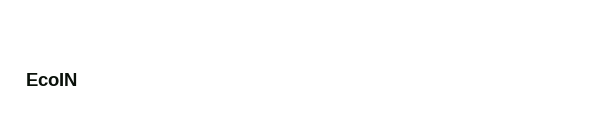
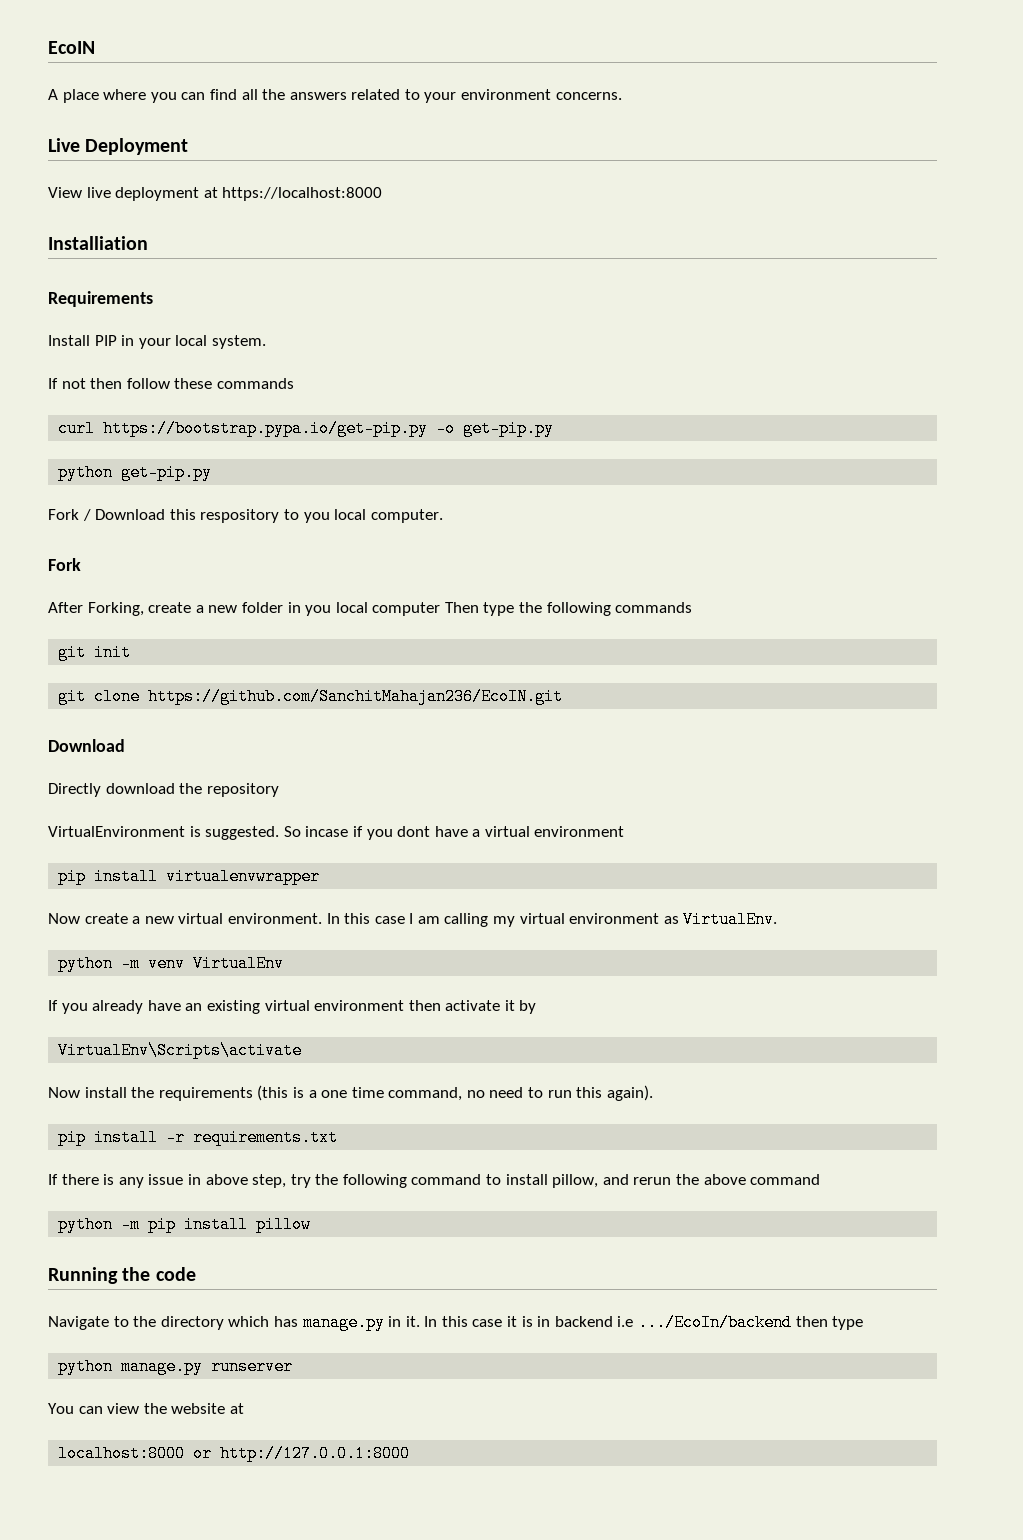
+ A place where you can find all the answers related to your environment concerns.
+ Live Deployment
+ View live deployment at https://localhost:8000
+ Installiation
+ Requirements
+ Install PIP in your local system.
+ If not then follow these commands
+ curl https://bootstrap.pypa.io/get-pip.py -o get-pip.py
+ python get-pip.py
+ Fork / Download this respository to you local computer.
+ Fork
+ After Forking, create a new folder in you local computer Then type the following commands
+ git init
+ git clone https://github.com/SanchitMahajan236/EcoIN.git
+ Download
+ Directly download the repository
+ VirtualEnvironment is suggested. So incase if you dont have a virtual environment
+ pip install virtualenvwrapper
+ Now create a new virtual environment. In this case I am calling my virtual environment as VirtualEnv.
+ python -m venv VirtualEnv
+ If you already have an existing virtual environment then activate it by
+ VirtualEnv\Scripts\activate
+ Now install the requirements (this is a one time command, no need to run this again).
+ pip install -r requirements.txt
+ If there is any issue in above step, try the following command to install pillow, and rerun the above command
+ python -m pip install pillow
+ Running the code
+ Navigate to the directory which has manage.py in it. In this case it is in backend i.e .../EcoIn/backend then type
+ python manage.py runserver
+ You can view the website at
+ localhost:8000 or http://127.0.0.1:8000

